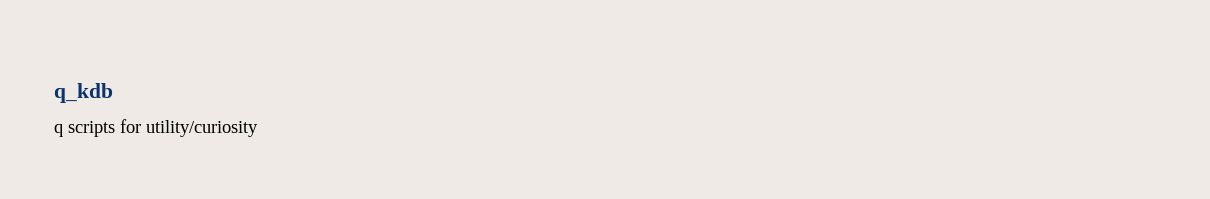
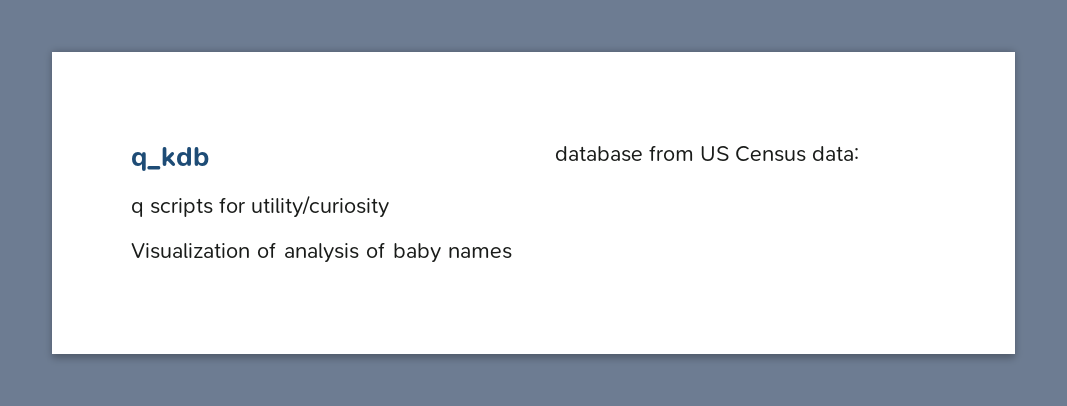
+ Visualization of analysis of baby names database from US Census data:

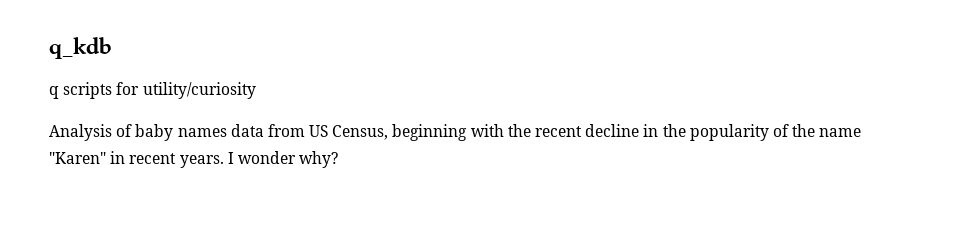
- Visualization of analysis of baby names database from US Census data:
+ Analysis of baby names data from US Census, beginning with the recent decline in the popularity of the name "Karen" in recent years. I wonder why?

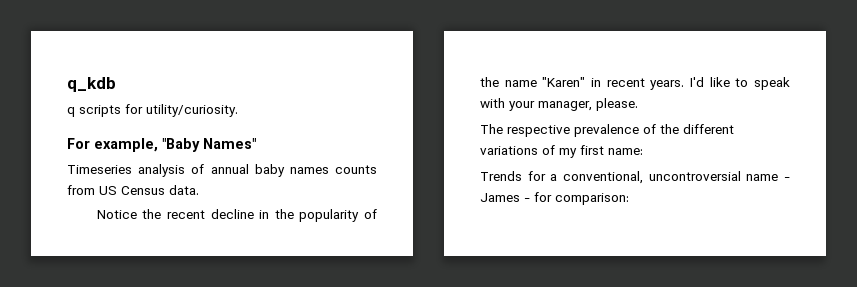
- q scripts for utility/curiosity
- Analysis of baby names data from US Census, beginning with the recent decline in the popularity of the name "Karen" in recent years.
+ q scripts for utility/curiosity.
+ For example, "Baby Names"
+ Timeseries analysis of annual baby names counts from US Census data.
+ Notice the recent decline in the popularity of the name "Karen" in recent years.
- I wonder why?
+ I'd like to speak with your manager, please.
+ The respective prevalence of the different variations of my first name:
+ Trends for a conventional, uncontroversial name - James - for comparison:

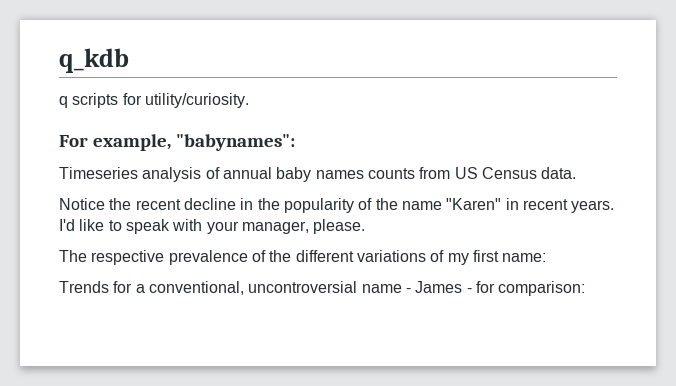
- For example, "Baby Names"
+ For example, "babynames":

